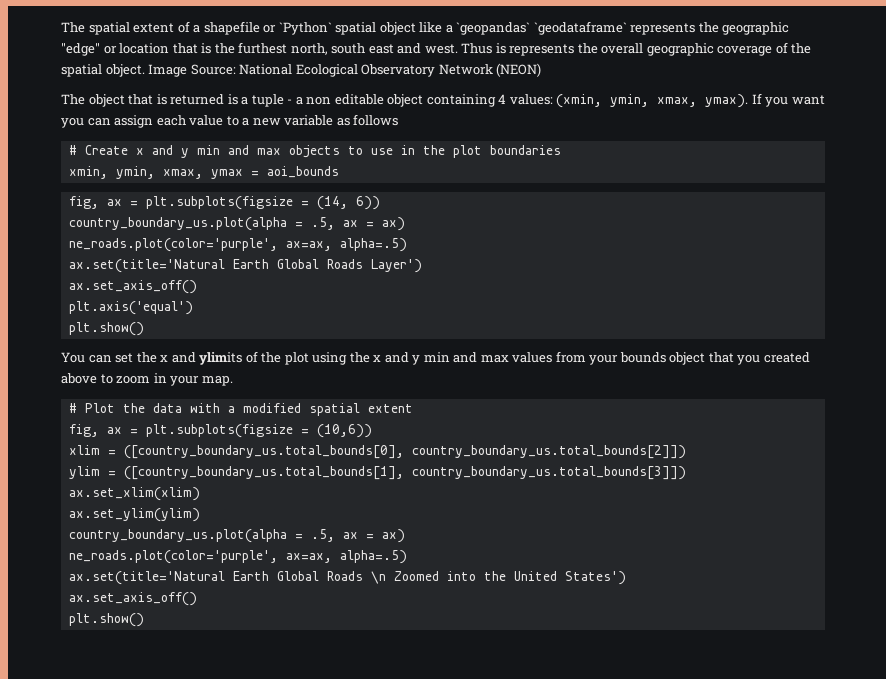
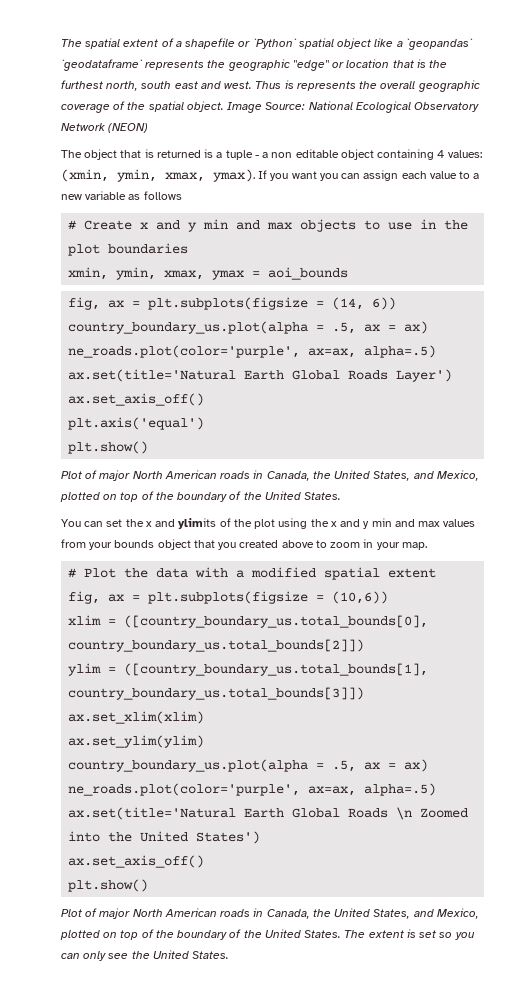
  plt.axis('equal')
  plt.show()
+ Plot of major North American roads in Canada, the United States, and Mexico, plotted on top of the boundary of the United States.
+ Plot of major North American roads in Canada, the United States, and Mexico, plotted on top of the boundary of the United States. The extent is set so you can only see the United States.

